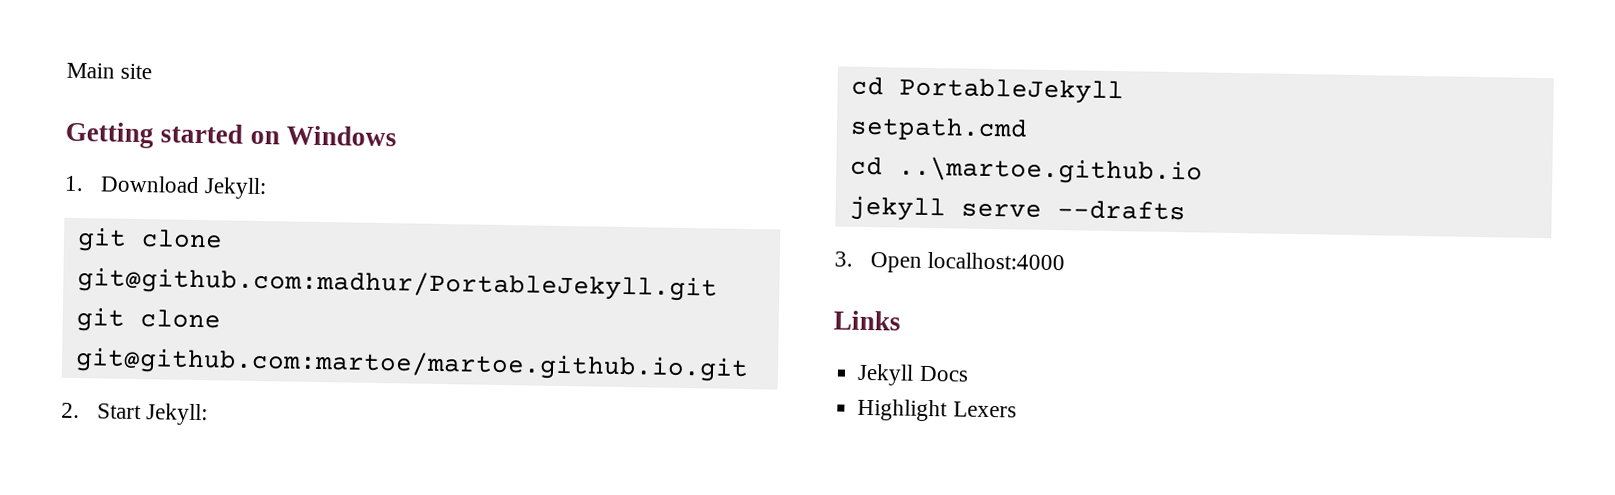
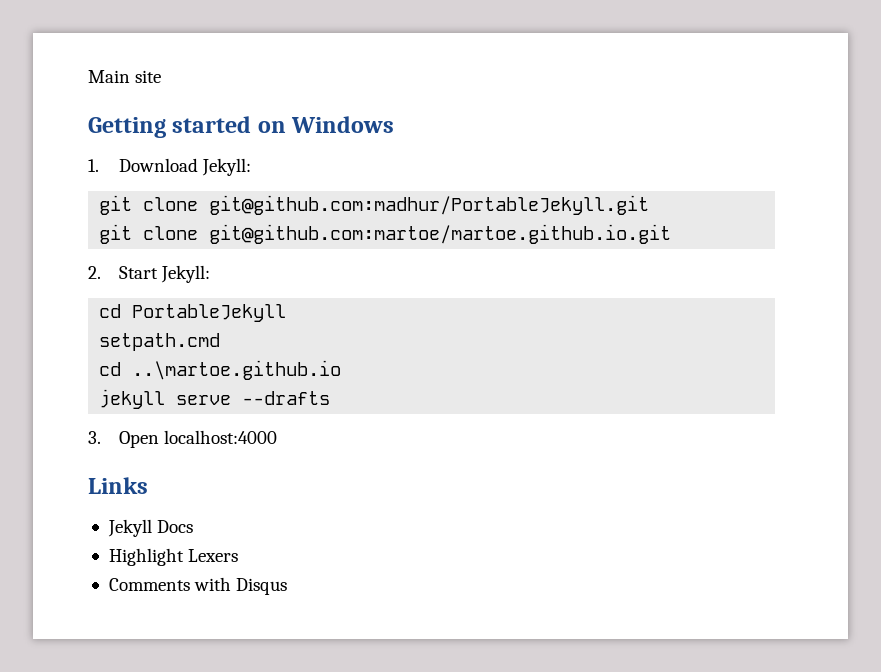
+ Comments with Disqus

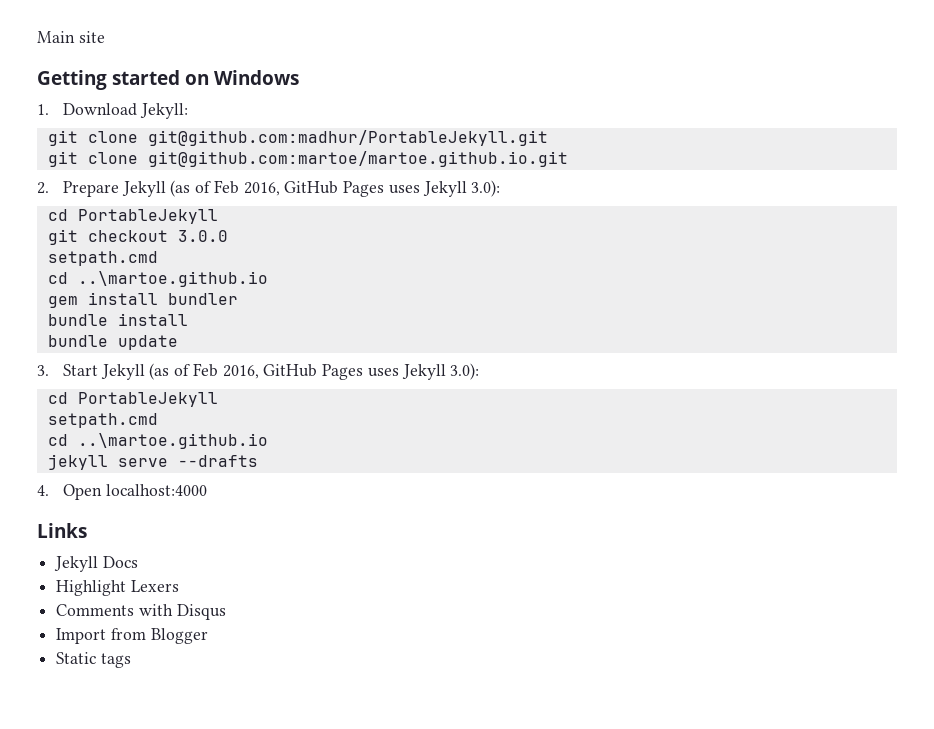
- 2. Start Jekyll:
+ 2. Prepare Jekyll (as of Feb 2016, GitHub Pages uses Jekyll 3.0):
+ cd PortableJekyll
+ git checkout 3.0.0
+ setpath.cmd
+ cd ..\martoe.github.io
+ gem install bundler
+ bundle install
+ bundle update
+ 3. Start Jekyll (as of Feb 2016, GitHub Pages uses Jekyll 3.0):
- 3. Open localhost:4000
+ 4. Open localhost:4000
+ Import from Blogger
+ Static tags

